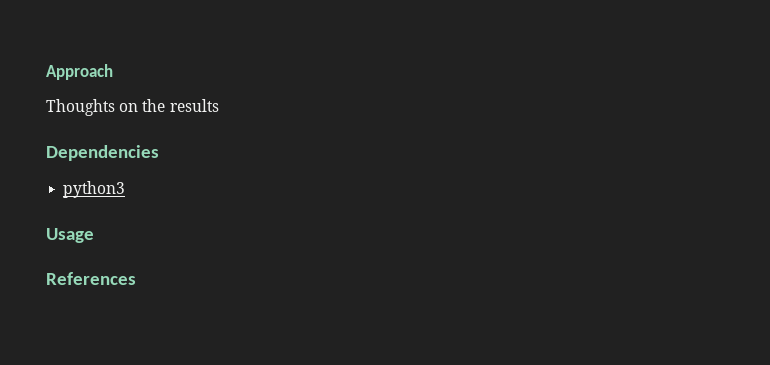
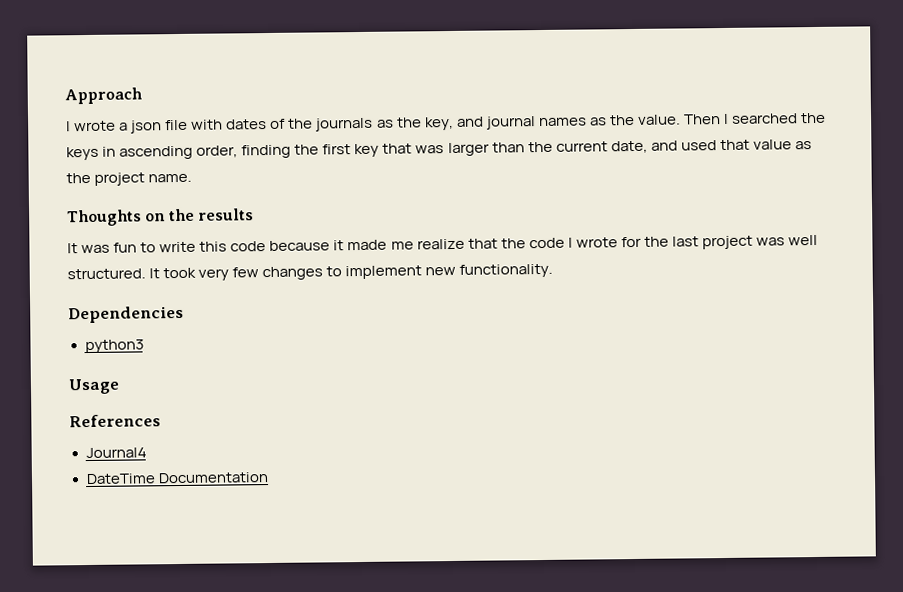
+ I wrote a json file with dates of the journals as the key, and journal names as the value. Then I searched the keys in ascending order, finding the first key that was larger than the current date, and used that value as the project name.
  Thoughts on the results
+ It was fun to write this code because it made me realize that the code I wrote for the last project was well structured. It took very few changes to implement new functionality.
+ Journal4
+ DateTime Documentation

